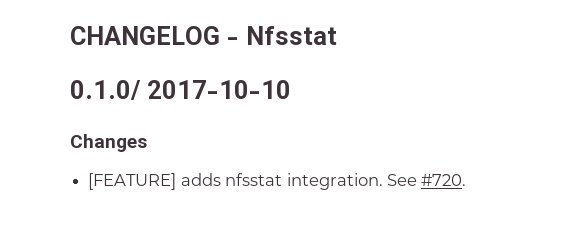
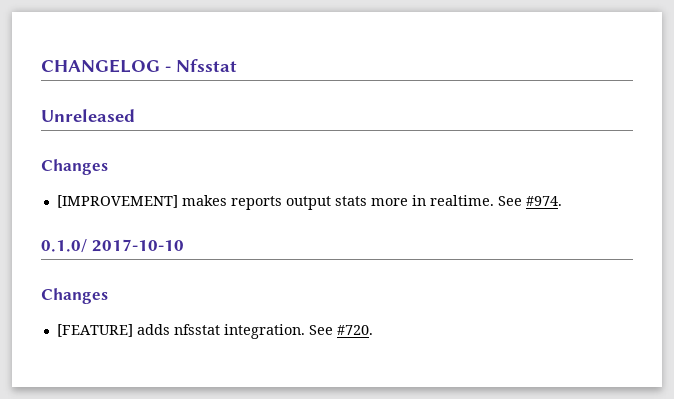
+ Unreleased
+ Changes
+ [IMPROVEMENT] makes reports output stats more in realtime. See #974.

